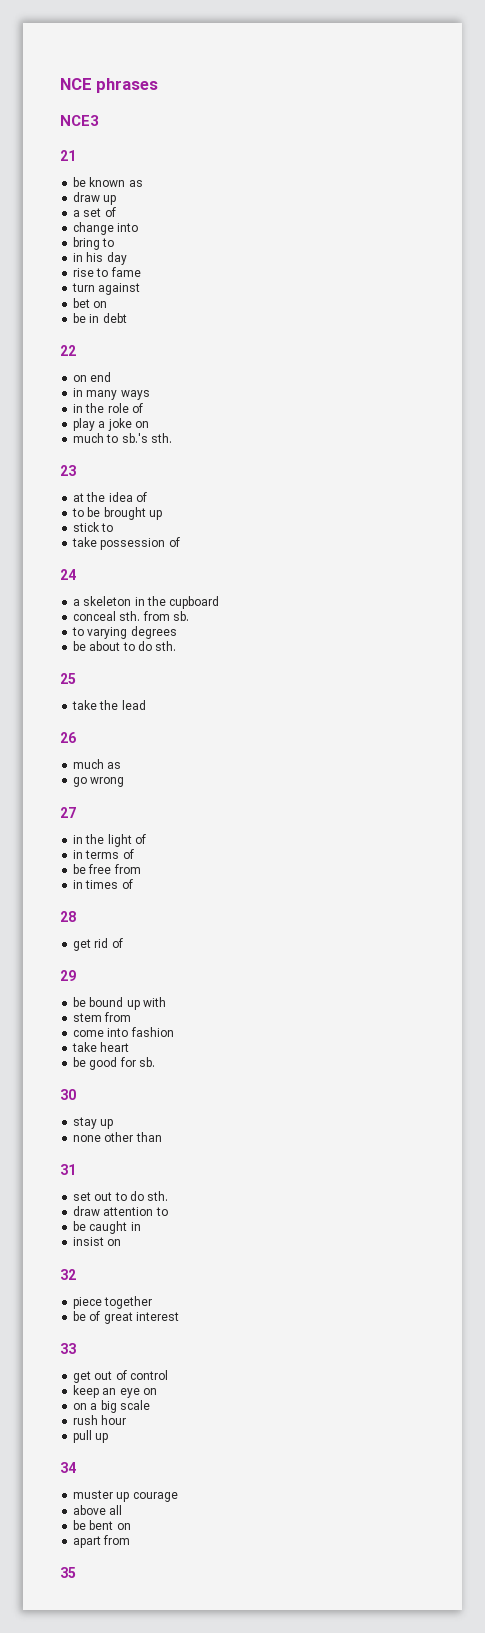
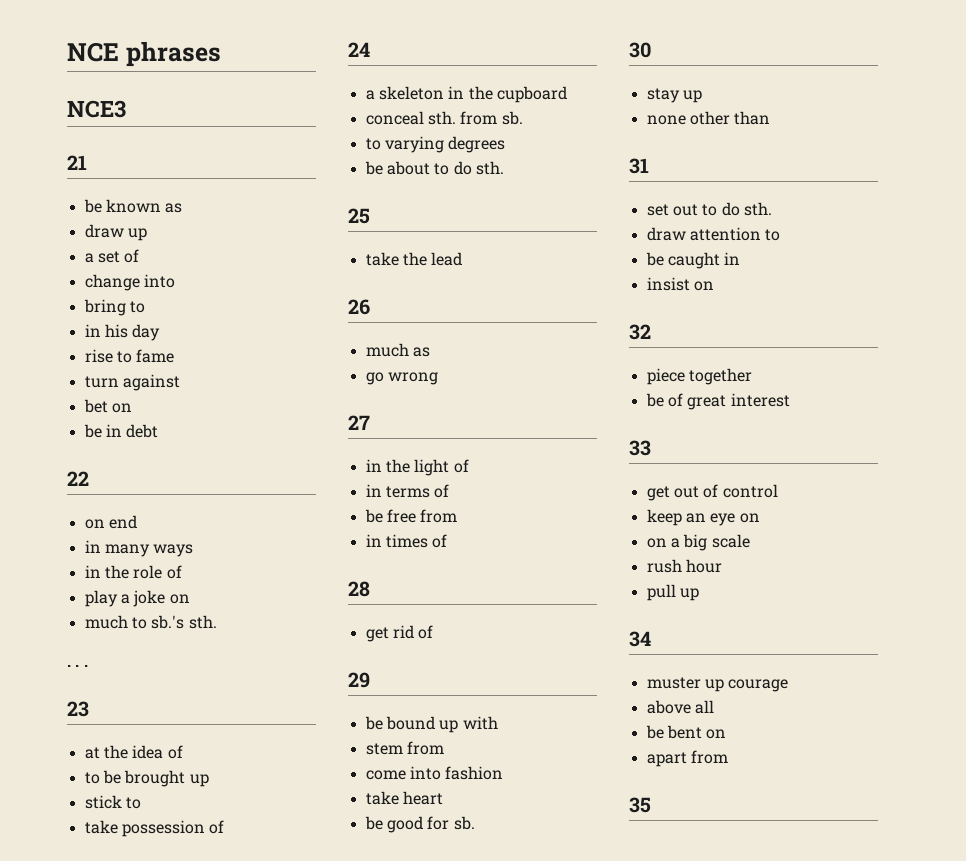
+ . . .

